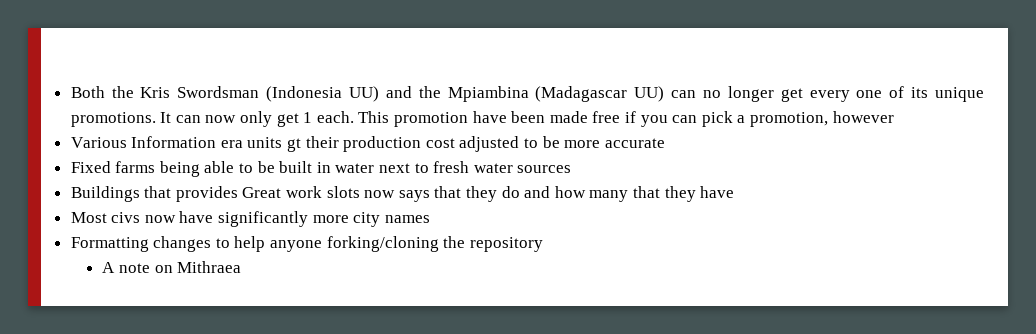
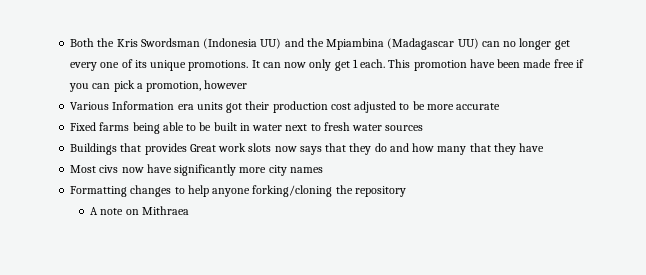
- Various Information era units gt their production cost adjusted to be more accurate
+ Various Information era units got their production cost adjusted to be more accurate

